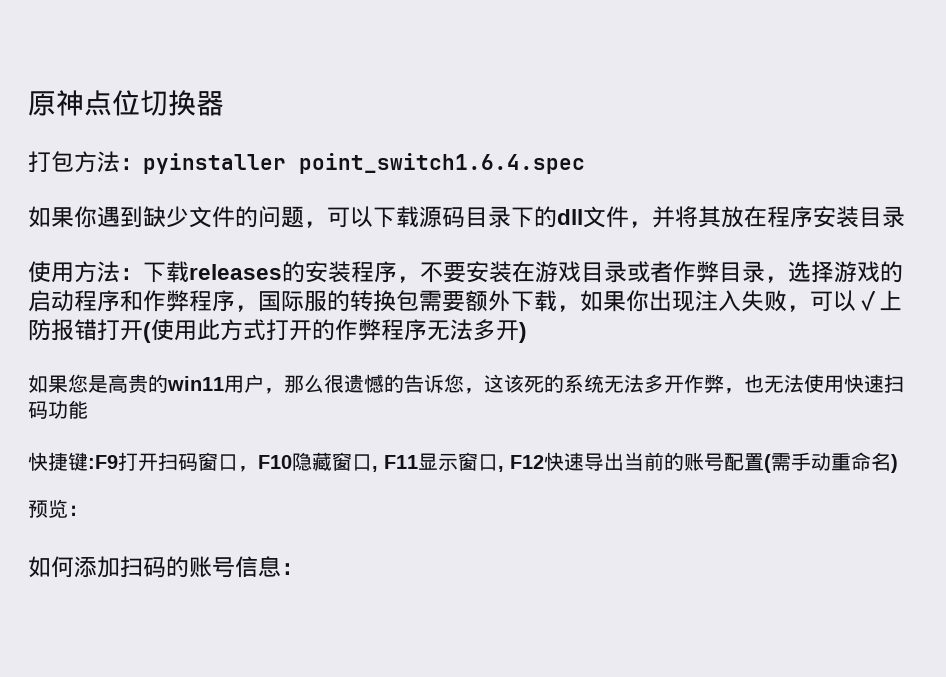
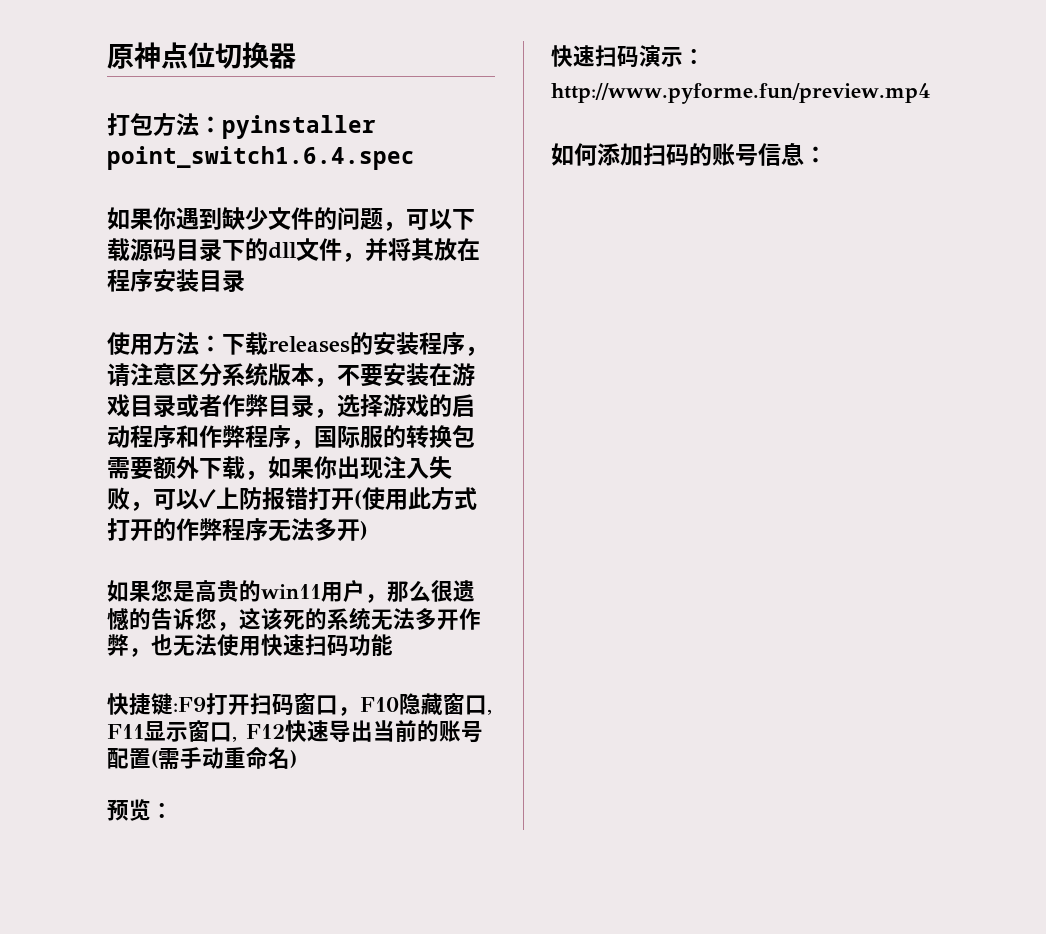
- 使用方法：下载releases的安装程序，不要安装在游戏目录或者作弊目录，选择游戏的启动程序和作弊程序，国际服的转换包需要额外下载，如果你出现注入失败，可以✓上防报错打开(使用此方式打开的作弊程序无法多开)
+ 使用方法：下载releases的安装程序，请注意区分系统版本，不要安装在游戏目录或者作弊目录，选择游戏的启动程序和作弊程序，国际服的转换包需要额外下载，如果你出现注入失败，可以✓上防报错打开(使用此方式打开的作弊程序无法多开)
+ 快速扫码演示：http://www.pyforme.fun/preview.mp4

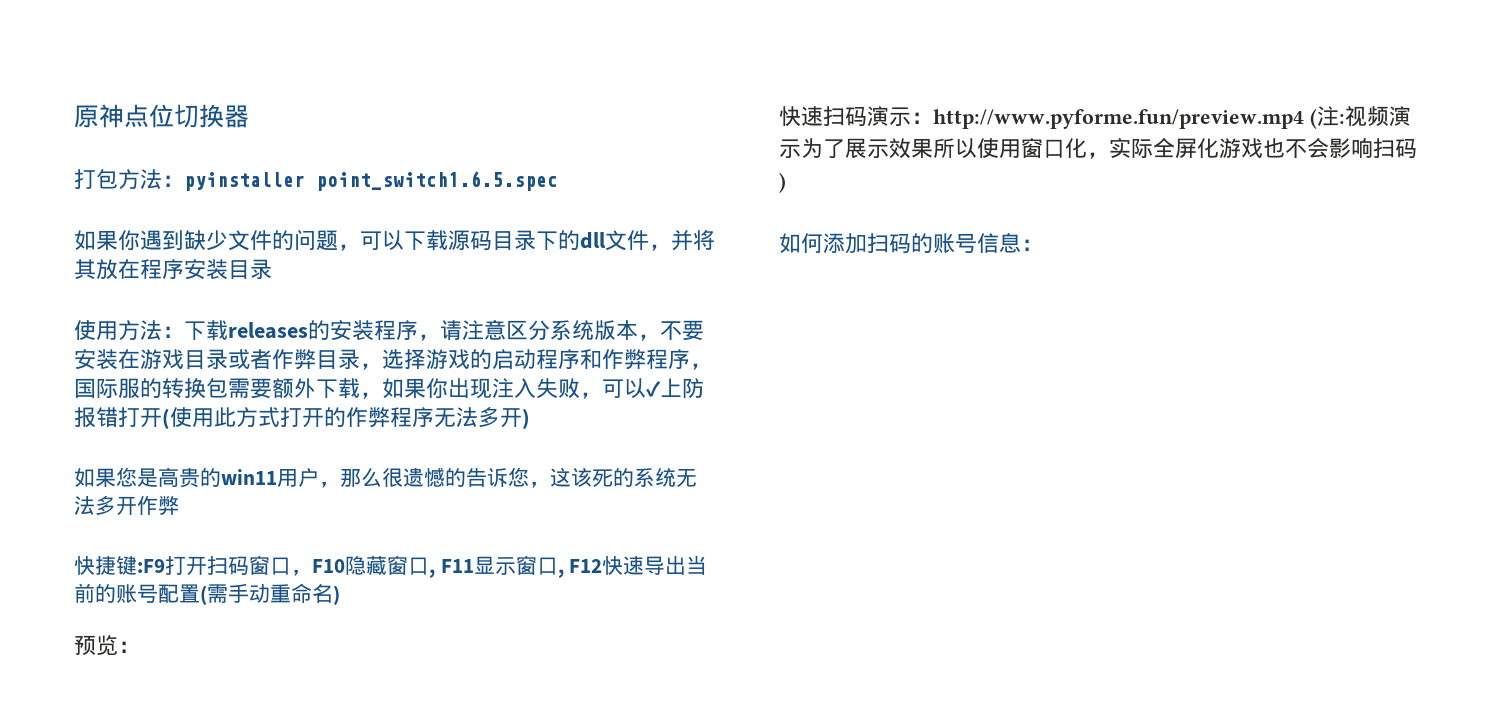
- 打包方法：pyinstaller point_switch1.6.4.spec
+ 打包方法：pyinstaller point_switch1.6.5.spec
- 如果您是高贵的win11用户，那么很遗憾的告诉您，这该死的系统无法多开作弊，也无法使用快速扫码功能
+ 如果您是高贵的win11用户，那么很遗憾的告诉您，这该死的系统无法多开作弊
- 快速扫码演示：http://www.pyforme.fun/preview.mp4
+ 快速扫码演示：http://www.pyforme.fun/preview.mp4 (注:视频演示为了展示效果所以使用窗口化，实际全屏化游戏也不会影响扫码)

